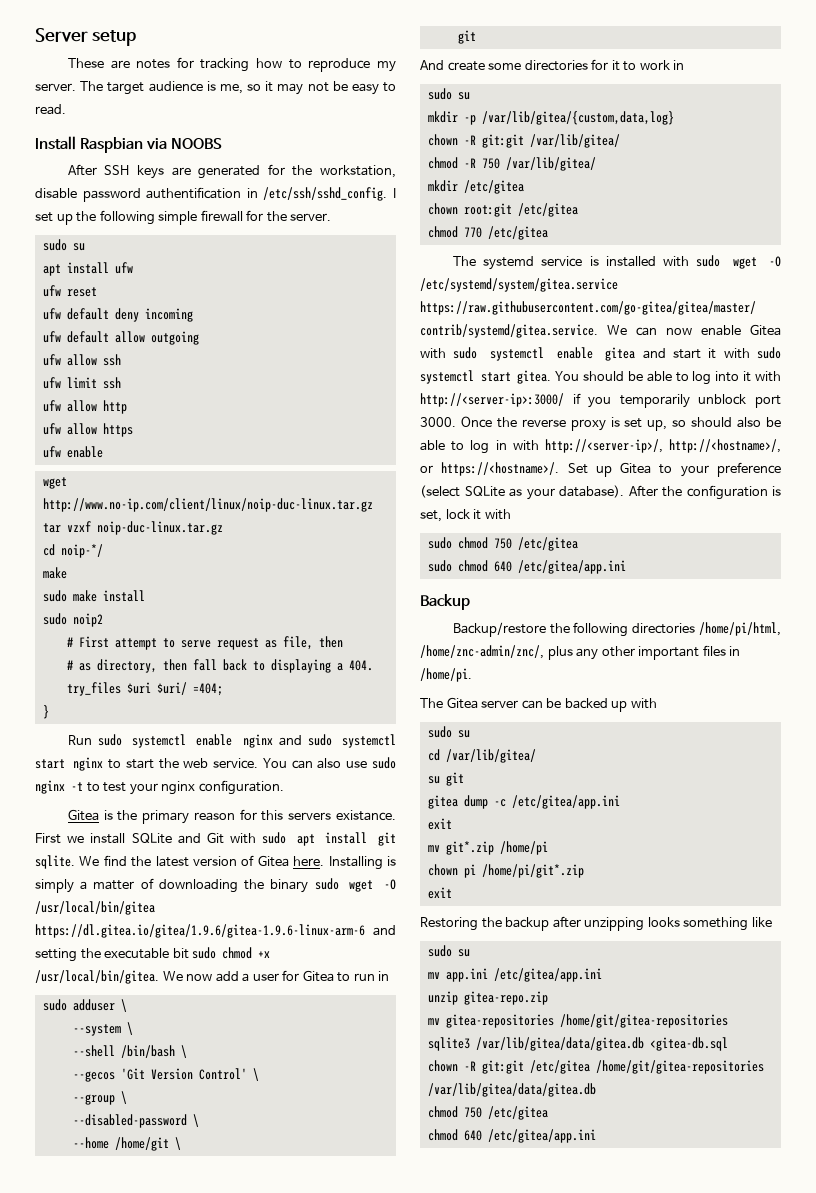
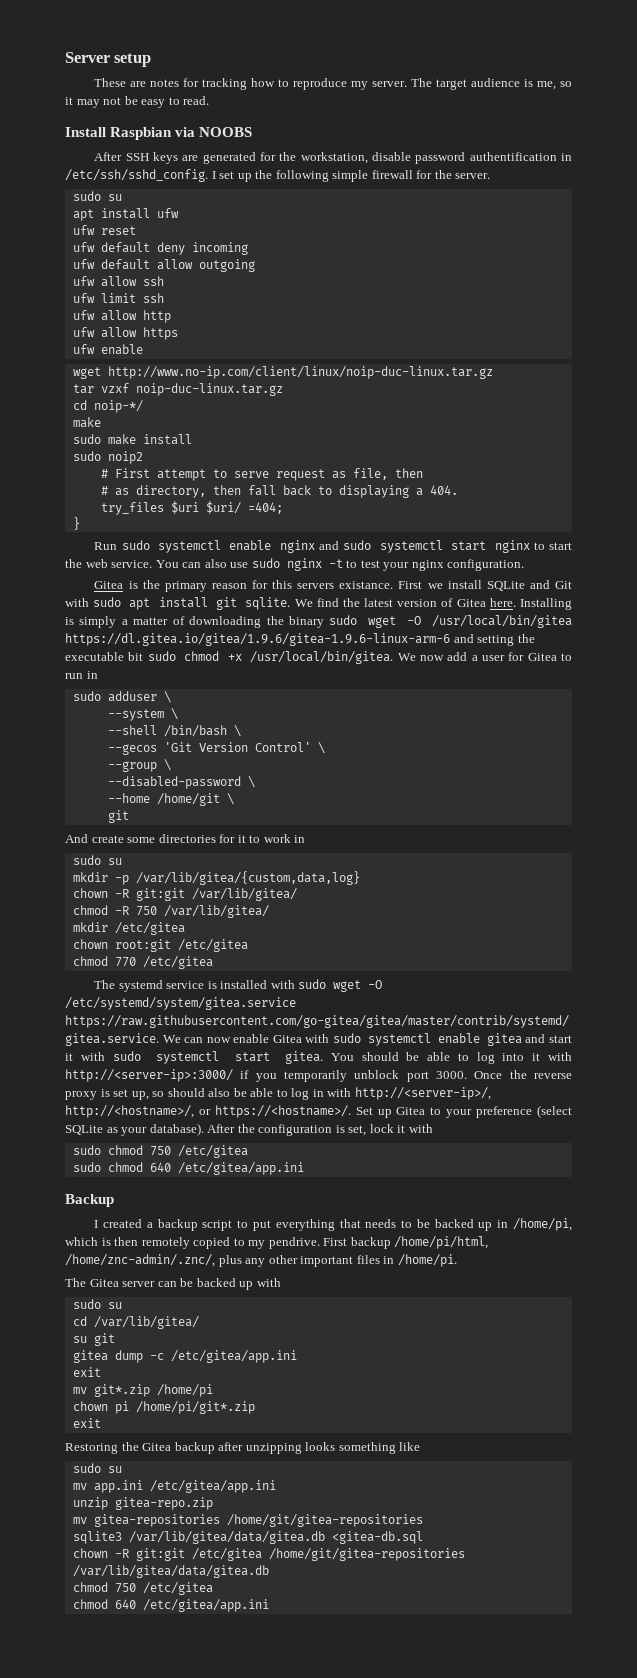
- Backup/restore the following directories /home/pi/html, /home/znc-admin/znc/, plus any other important files in /home/pi.
+ I created a backup script to put everything that needs to be backed up in /home/pi, which is then remotely copied to my pendrive. First backup /home/pi/html, /home/znc-admin/.znc/, plus any other important files in /home/pi.
- Restoring the backup after unzipping looks something like
+ Restoring the Gitea backup after unzipping looks something like

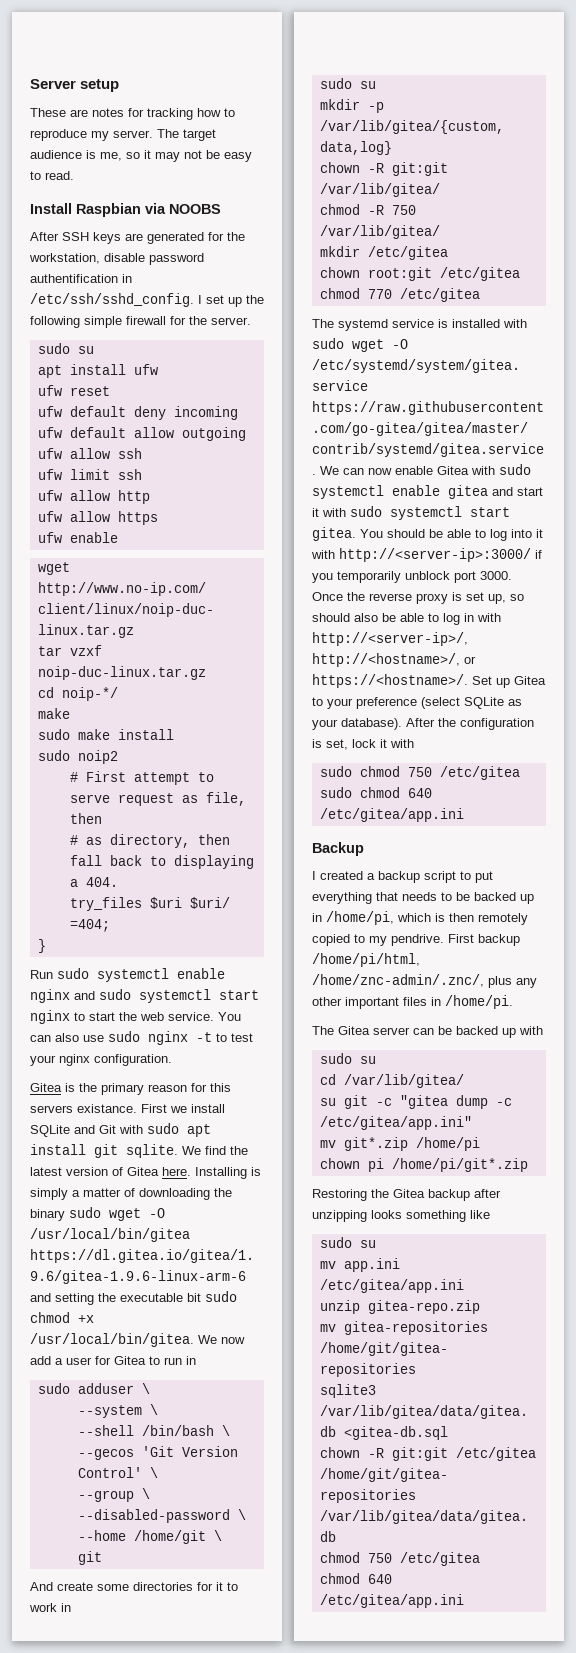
- su git
- gitea dump -c /etc/gitea/app.ini
- exit
+ su git -c "gitea dump -c /etc/gitea/app.ini"
  chown pi /home/pi/git*.zip
- exit

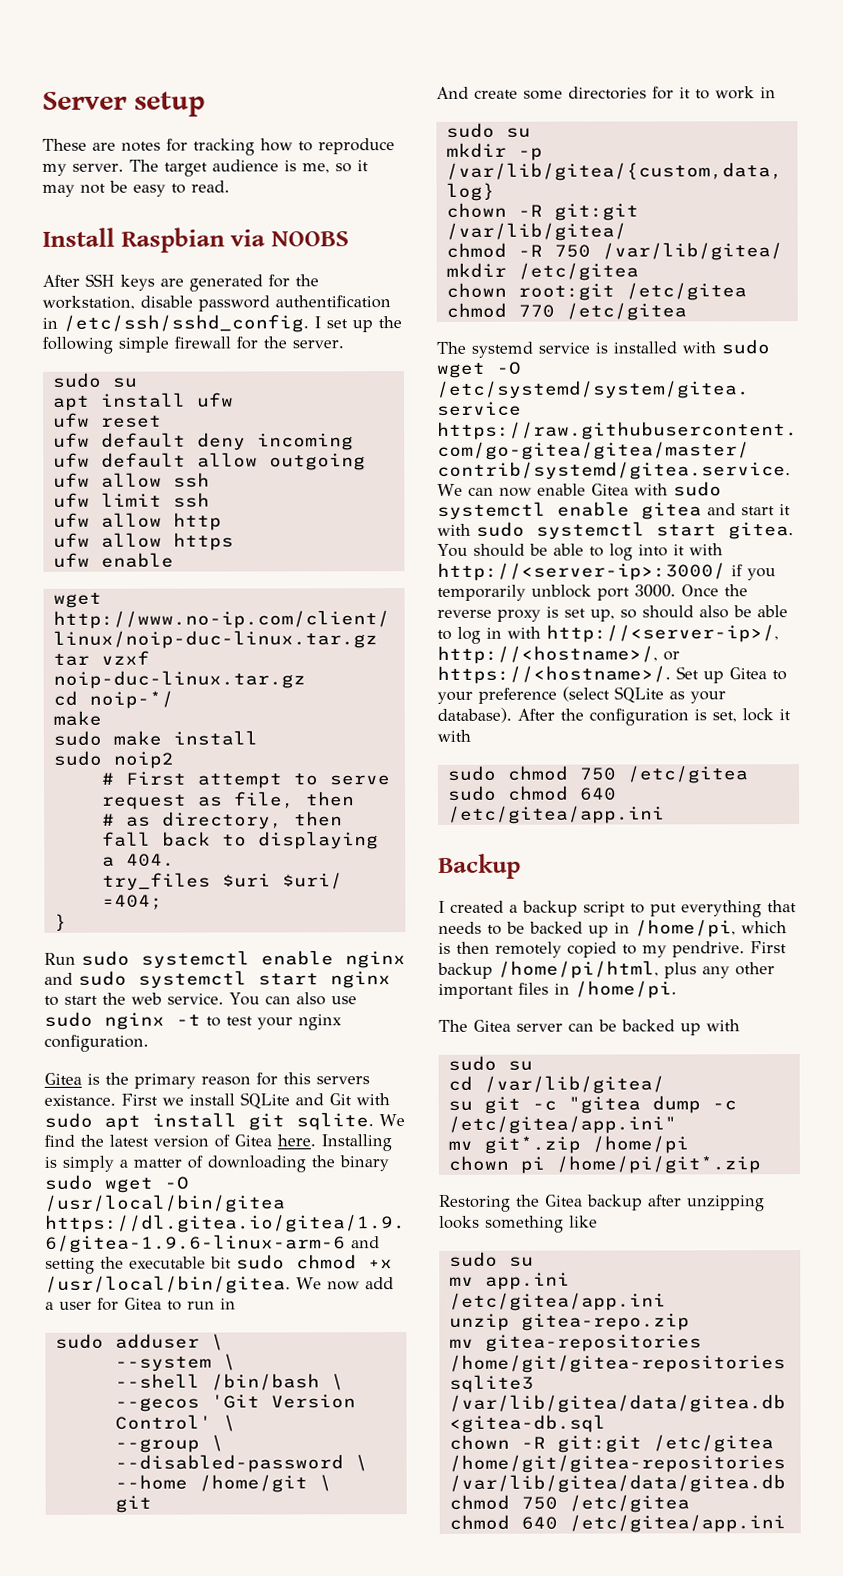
- First backup /home/pi/html, /home/znc-admin/.znc/, plus any other important files in /home/pi.
+ First backup /home/pi/html, plus any other important files in /home/pi.

